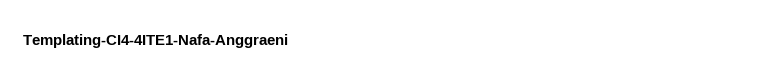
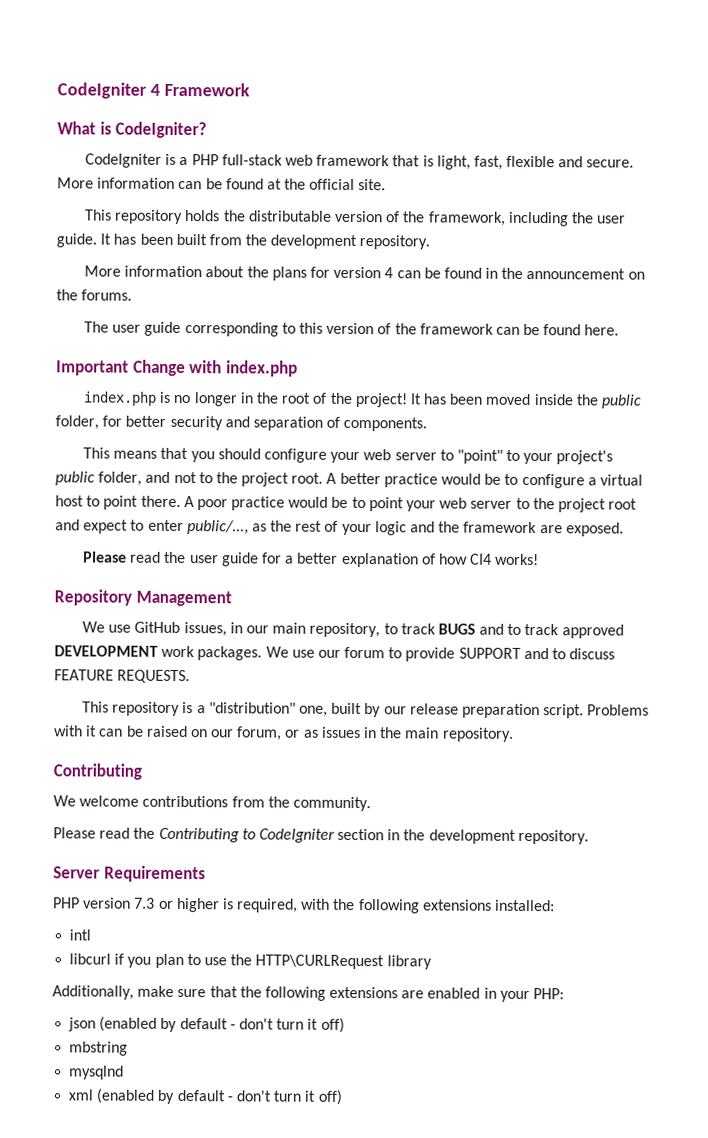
- Templating-CI4-4ITE1-Nafa-Anggraeni
+ CodeIgniter 4 Framework
+ What is CodeIgniter?
+ CodeIgniter is a PHP full-stack web framework that is light, fast, flexible and secure. More information can be found at the official site.
+ This repository holds the distributable version of the framework, including the user guide. It has been built from the development repository.
+ More information about the plans for version 4 can be found in the announcement on the forums.
+ The user guide corresponding to this version of the framework can be found here.
+ Important Change with index.php
+ index.php is no longer in the root of the project! It has been moved inside the public folder, for better security and separation of components.
+ This means that you should configure your web server to "point" to your project's public folder, and not to the project root. A better practice would be to configure a virtual host to point there. A poor practice would be to point your web server to the project root and expect to enter public/..., as the rest of your logic and the framework are exposed.
+ Please read the user guide for a better explanation of how CI4 works!
+ Repository Management
+ We use GitHub issues, in our main repository, to track BUGS and to track approved DEVELOPMENT work packages. We use our forum to provide SUPPORT and to discuss FEATURE REQUESTS.
+ This repository is a "distribution" one, built by our release preparation script. Problems with it can be raised on our forum, or as issues in the main repository.
+ Contributing
+ We welcome contributions from the community.
+ Please read the Contributing to CodeIgniter section in the development repository.
+ Server Requirements
+ PHP version 7.3 or higher is required, with the following extensions installed:
+ intl
+ libcurl if you plan to use the HTTP\CURLRequest library
+ Additionally, make sure that the following extensions are enabled in your PHP:
+ json (enabled by default - don't turn it off)
+ mbstring
+ mysqlnd
+ xml (enabled by default - don't turn it off)

